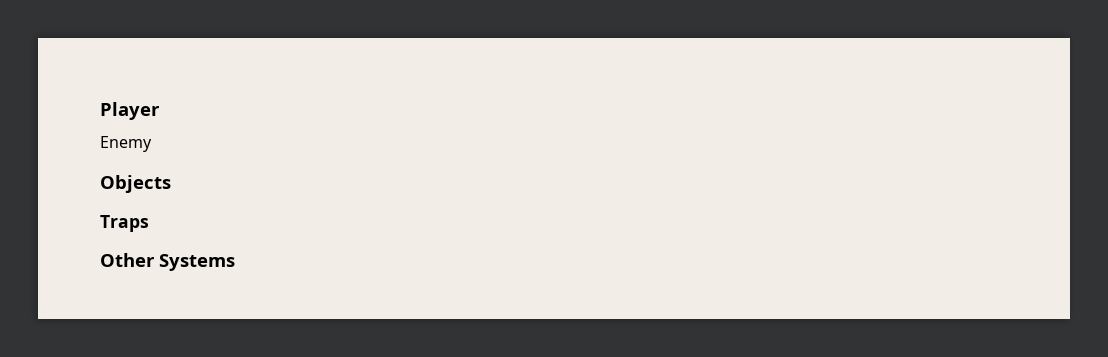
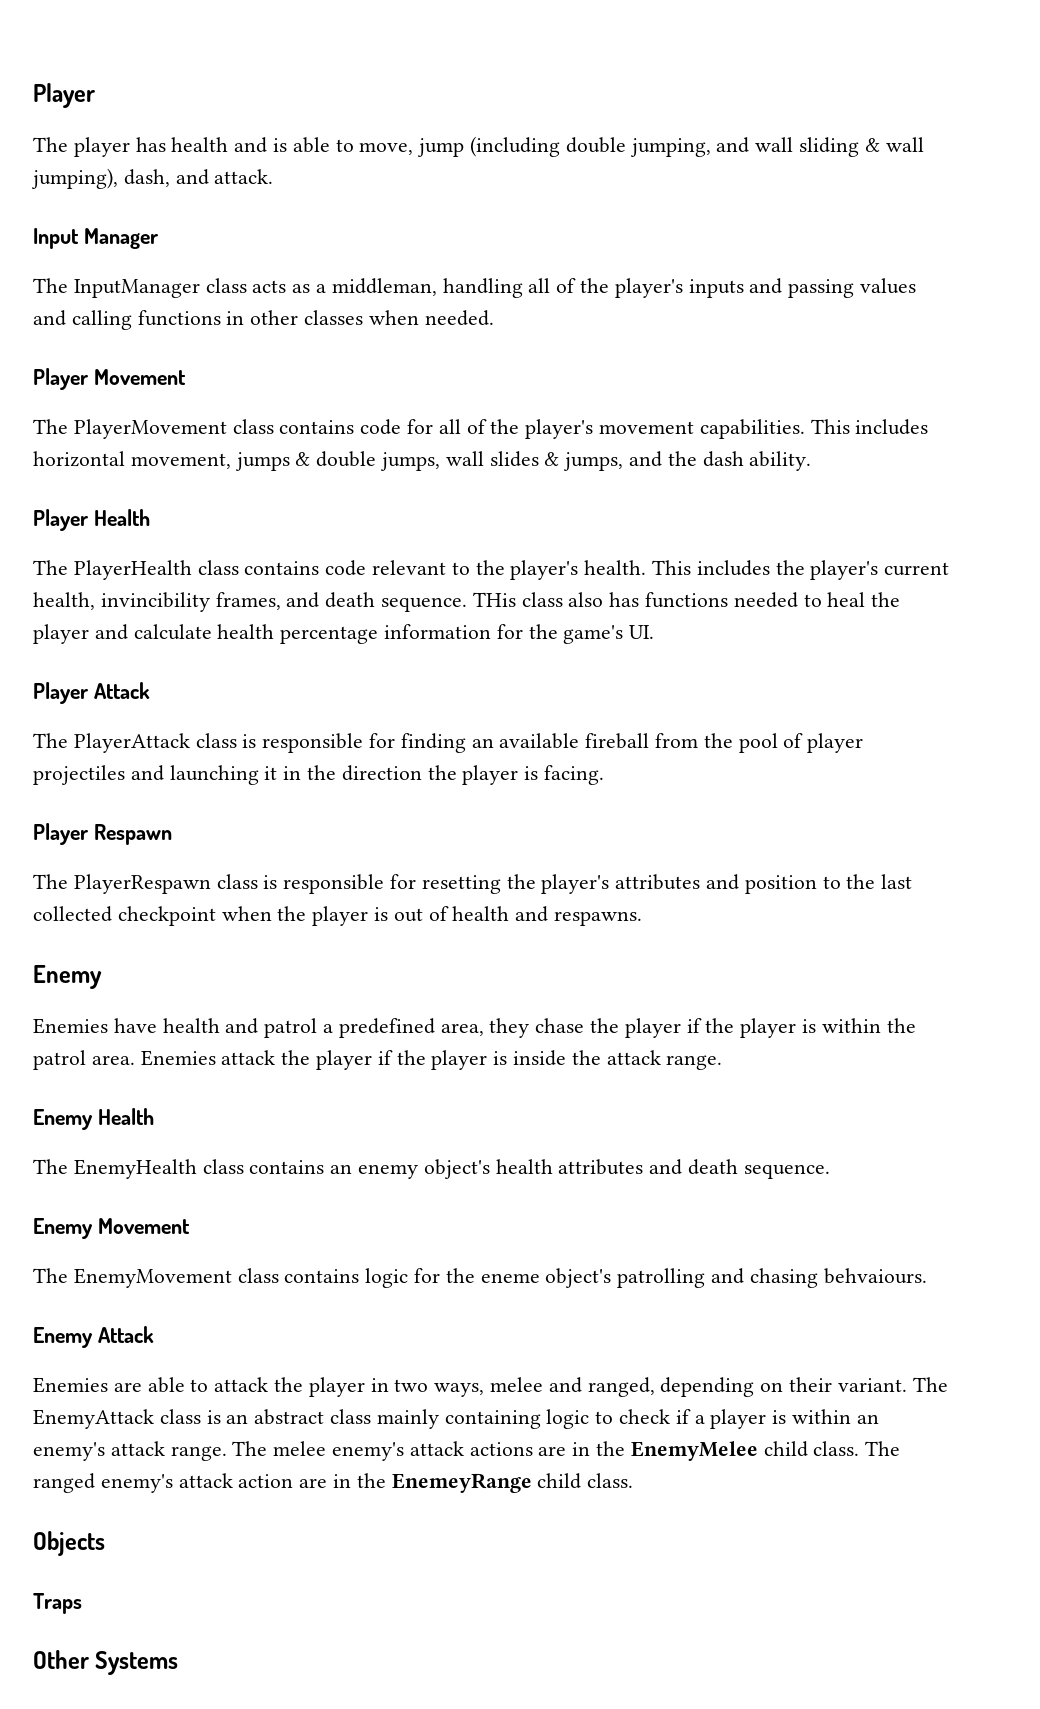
+ The player has health and is able to move, jump (including double jumping, and wall sliding & wall jumping), dash, and attack.
+ Input Manager
+ The InputManager class acts as a middleman, handling all of the player's inputs and passing values and calling functions in other classes when needed.
+ Player Movement
+ The PlayerMovement class contains code for all of the player's movement capabilities. This includes horizontal movement, jumps & double jumps, wall slides & jumps, and the dash ability.
+ Player Health
+ The PlayerHealth class contains code relevant to the player's health. This includes the player's current health, invincibility frames, and death sequence. THis class also has functions needed to heal the player and calculate health percentage information for the game's UI.
+ Player Attack
+ The PlayerAttack class is responsible for finding an available fireball from the pool of player projectiles and launching it in the direction the player is facing.
+ Player Respawn
+ The PlayerRespawn class is responsible for resetting the player's attributes and position to the last collected checkpoint when the player is out of health and respawns.
  Enemy
+ Enemies have health and patrol a predefined area, they chase the player if the player is within the patrol area. Enemies attack the player if the player is inside the attack range.
+ Enemy Health
+ The EnemyHealth class contains an enemy object's health attributes and death sequence.
+ Enemy Movement
+ The EnemyMovement class contains logic for the eneme object's patrolling and chasing behvaiours.
+ Enemy Attack
+ Enemies are able to attack the player in two ways, melee and ranged, depending on their variant. The EnemyAttack class is an abstract class mainly containing logic to check if a player is within an enemy's attack range. The melee enemy's attack actions are in the EnemyMelee child class. The ranged enemy's attack action are in the EnemeyRange child class.

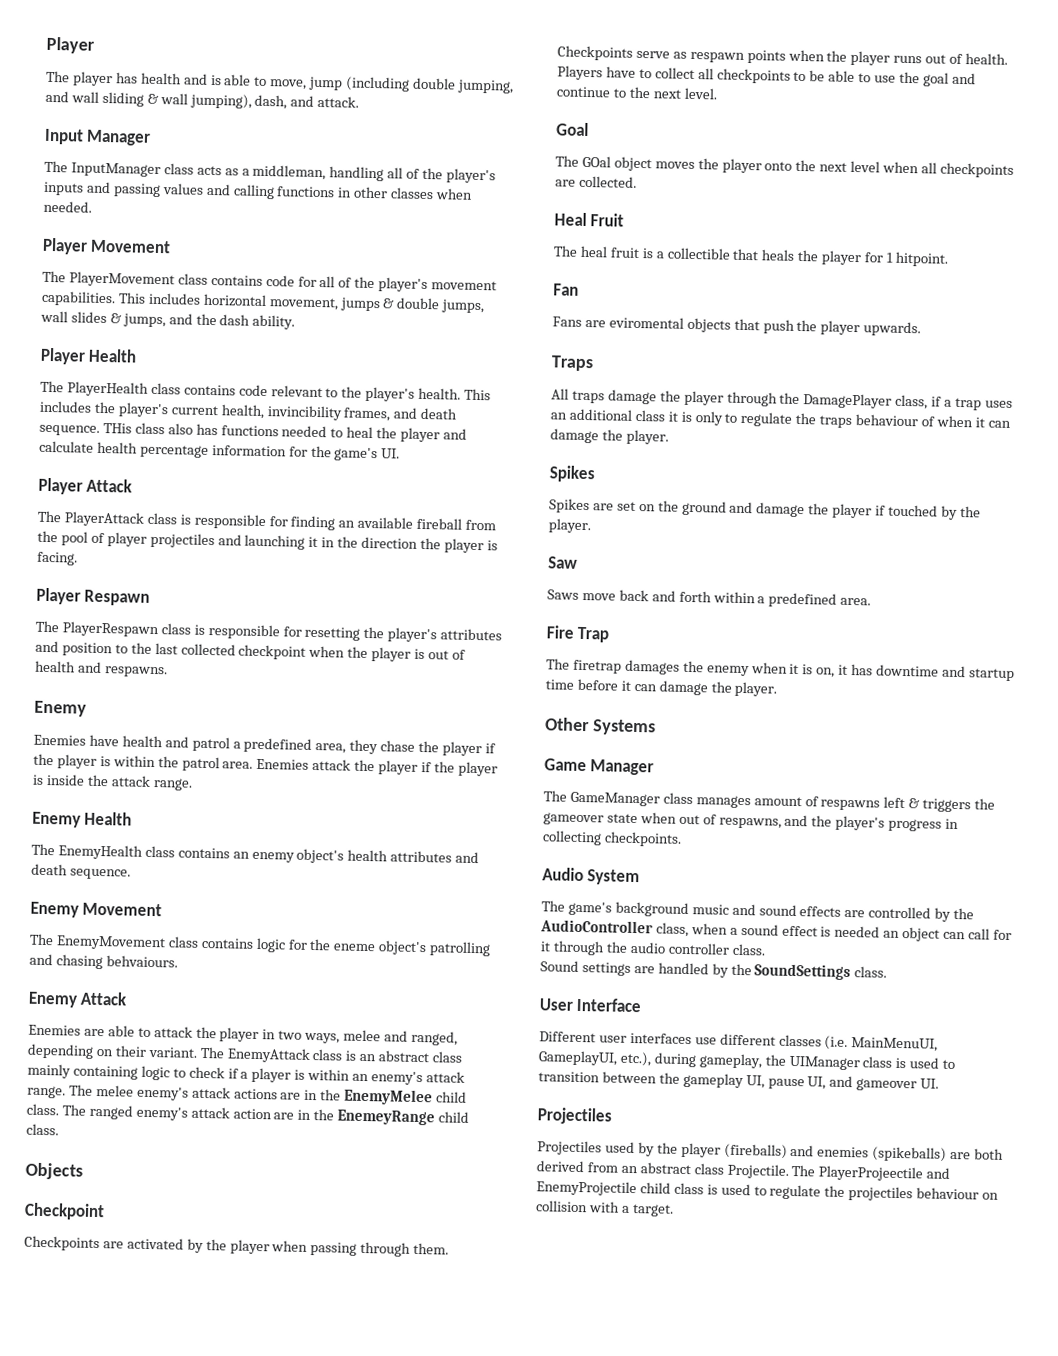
+ Checkpoint
+ Checkpoints are activated by the player when passing through them. Checkpoints serve as respawn points when the player runs out of health. Players have to collect all checkpoints to be able to use the goal and continue to the next level.
+ Goal
+ The GOal object moves the player onto the next level when all checkpoints are collected.
+ Heal Fruit
+ The heal fruit is a collectible that heals the player for 1 hitpoint.
+ Fan
+ Fans are eviromental objects that push the player upwards.
  Traps
+ All traps damage the player through the DamagePlayer class, if a trap uses an additional class it is only to regulate the traps behaviour of when it can damage the player.
+ Spikes
+ Spikes are set on the ground and damage the player if touched by the player.
+ Saw
+ Saws move back and forth within a predefined area.
+ Fire Trap
+ The firetrap damages the enemy when it is on, it has downtime and startup time before it can damage the player.
  Other Systems
+ Game Manager
+ The GameManager class manages amount of respawns left & triggers the gameover state when out of respawns, and the player's progress in collecting checkpoints.
+ Audio System
+ The game's background music and sound effects are controlled by the AudioController class, when a sound effect is needed an object can call for it through the audio controller class.
+ Sound settings are handled by the SoundSettings class.
+ User Interface
+ Different user interfaces use different classes (i.e. MainMenuUI, GameplayUI, etc.), during gameplay, the UIManager class is used to transition between the gameplay UI, pause UI, and gameover UI.
+ Projectiles
+ Projectiles used by the player (fireballs) and enemies (spikeballs) are both derived from an abstract class Projectile. The PlayerProjeectile and EnemyProjectile child class is used to regulate the projectiles behaviour on collision with a target.

